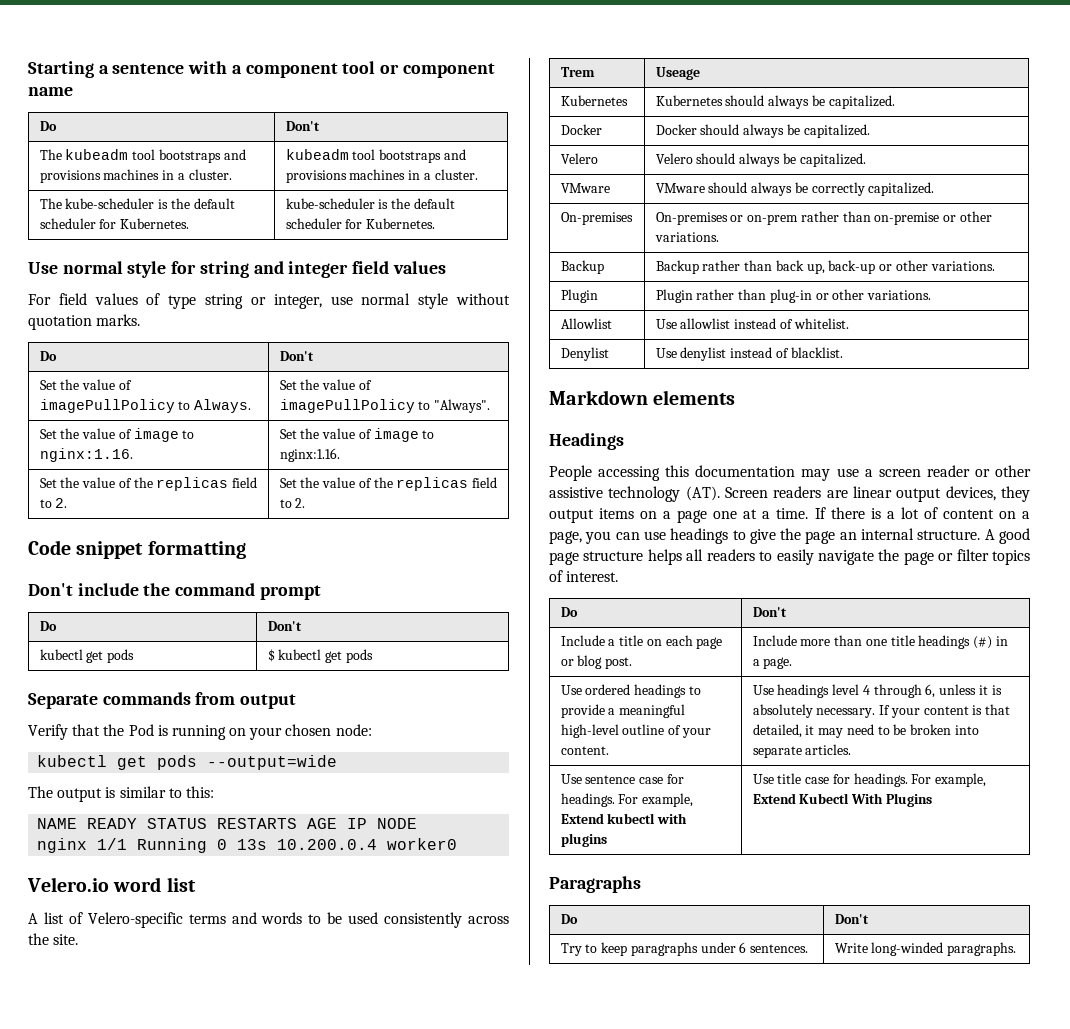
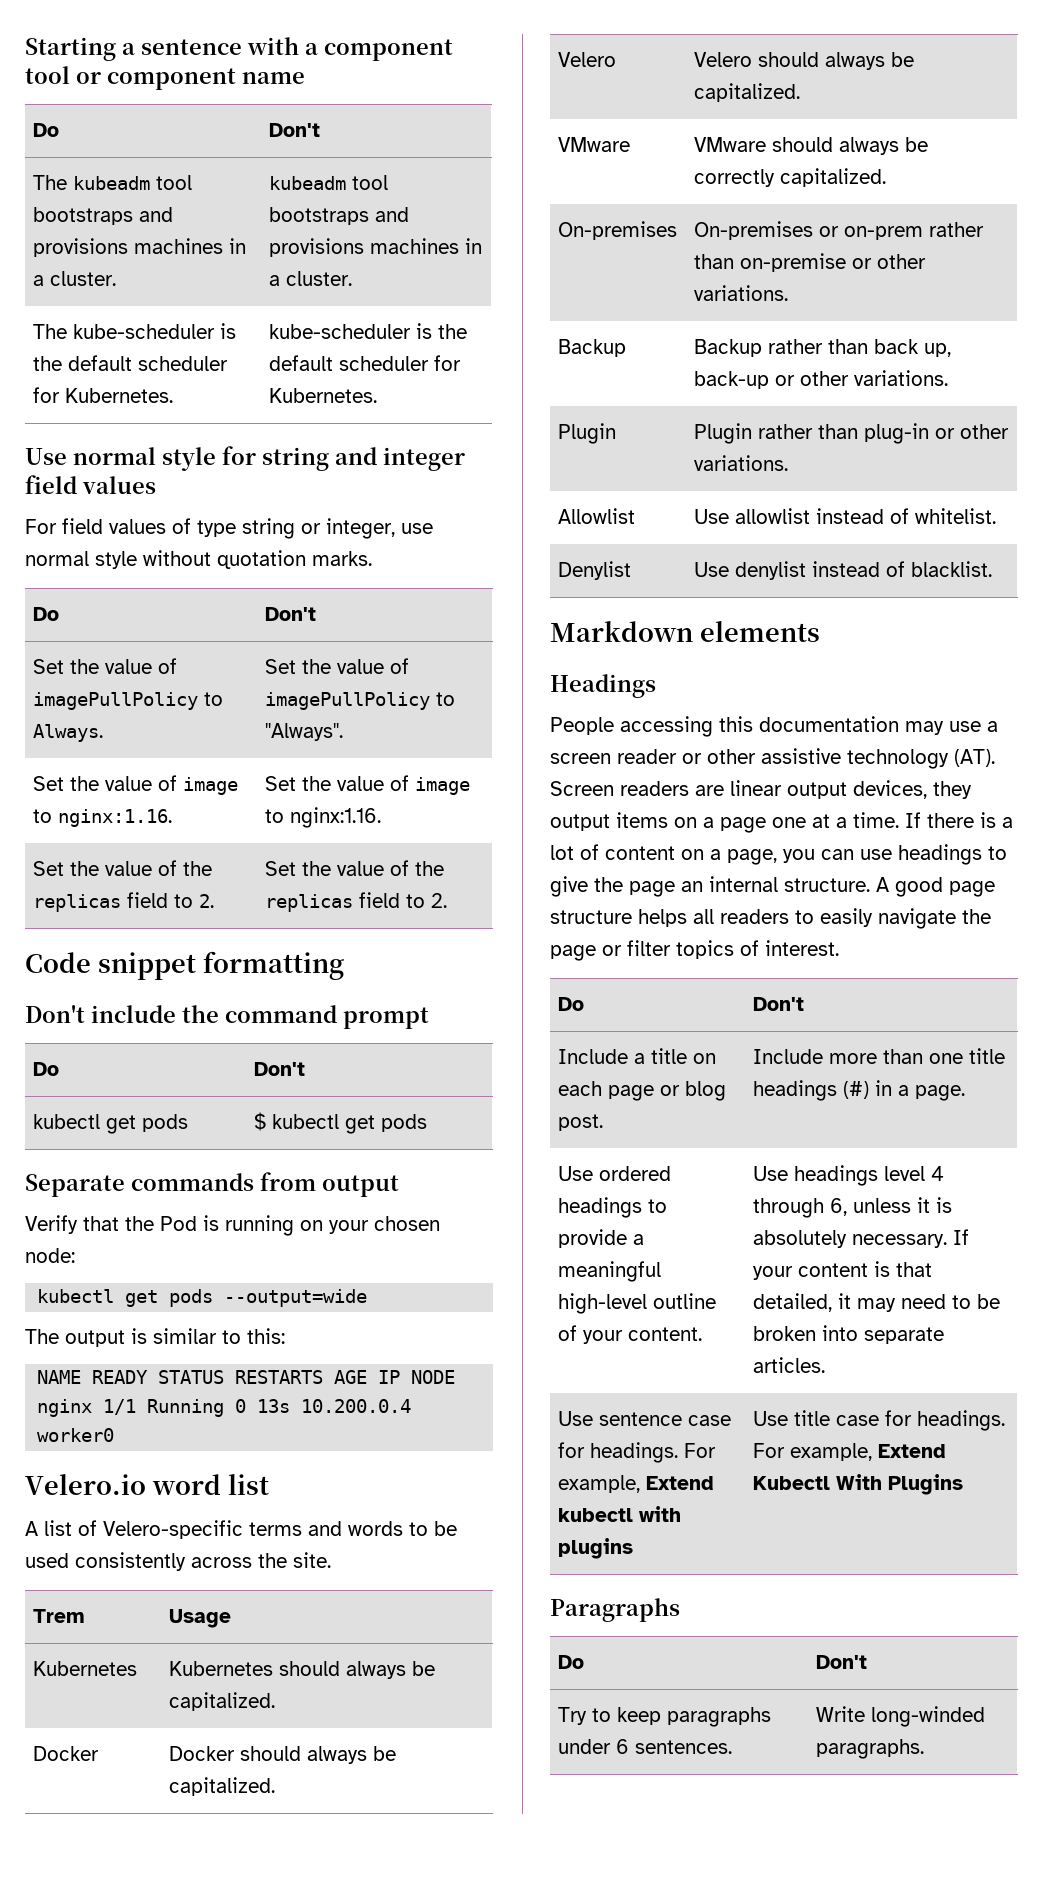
- Trem | Useage
+ Trem | Usage

